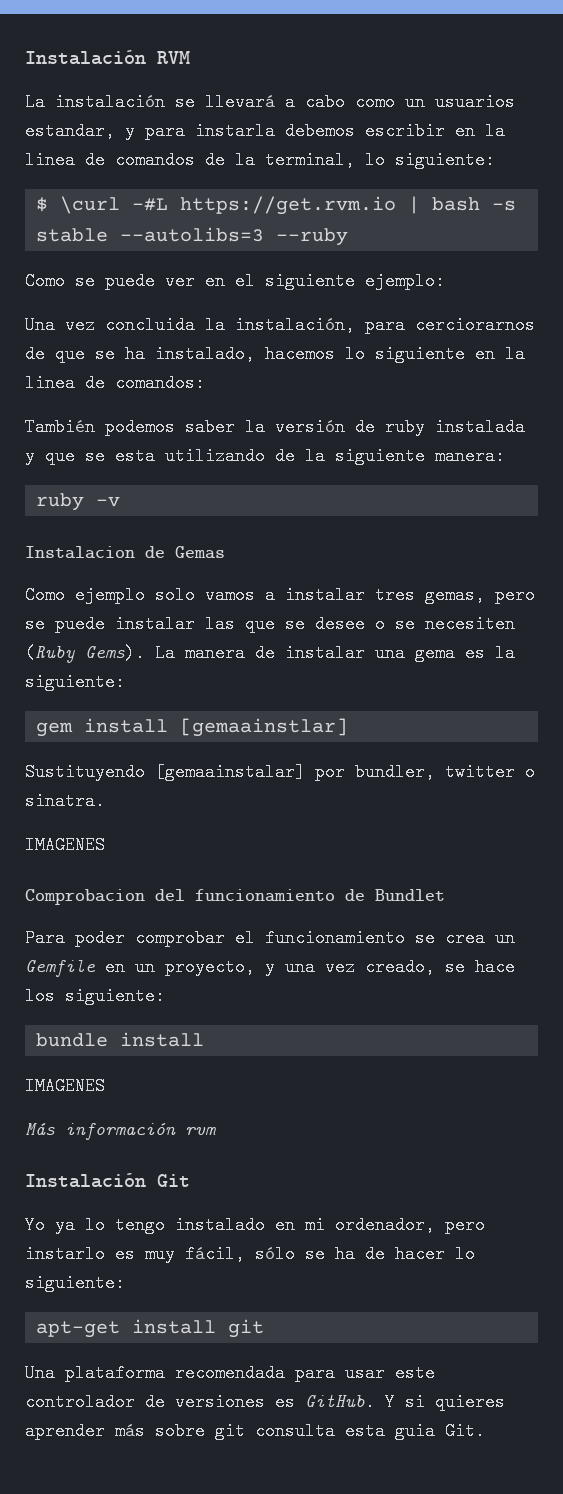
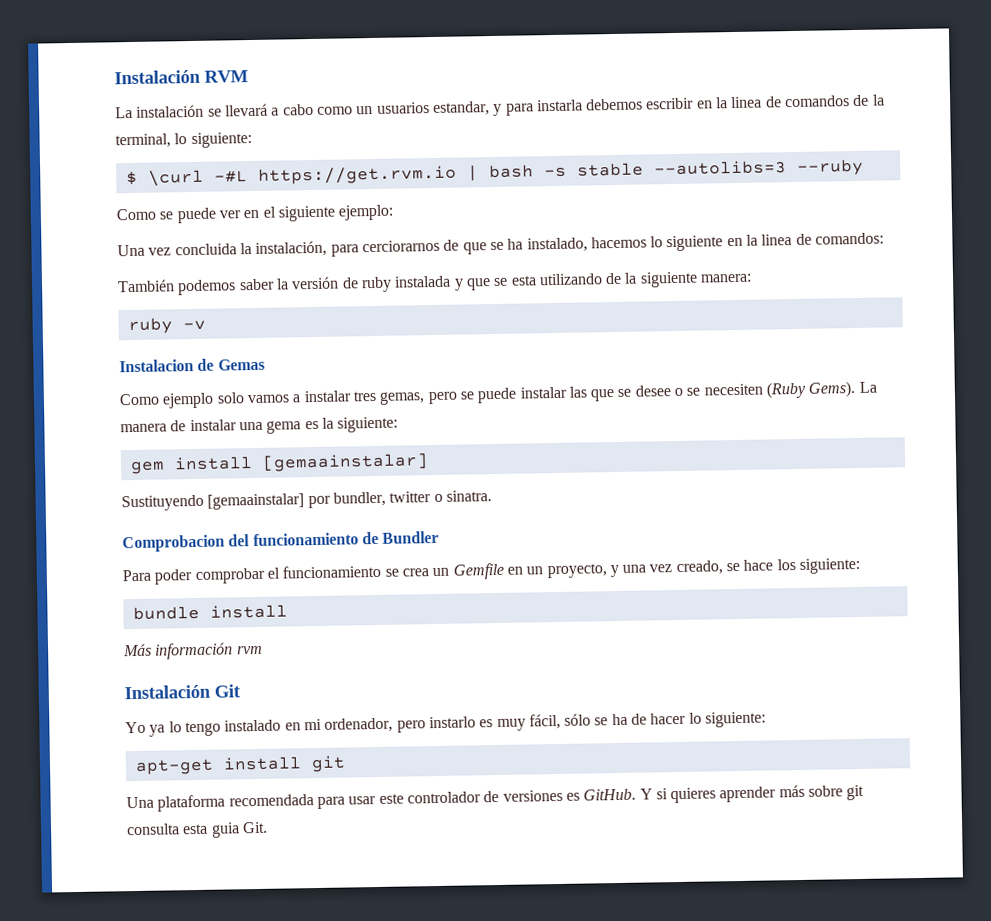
- gem install [gemaainstlar]
+ gem install [gemaainstalar]
  Sustituyendo [gemaainstalar] por bundler, twitter o sinatra.
- IMAGENES
- Comprobacion del funcionamiento de Bundlet
+ Comprobacion del funcionamiento de Bundler
  bundle install
- IMAGENES

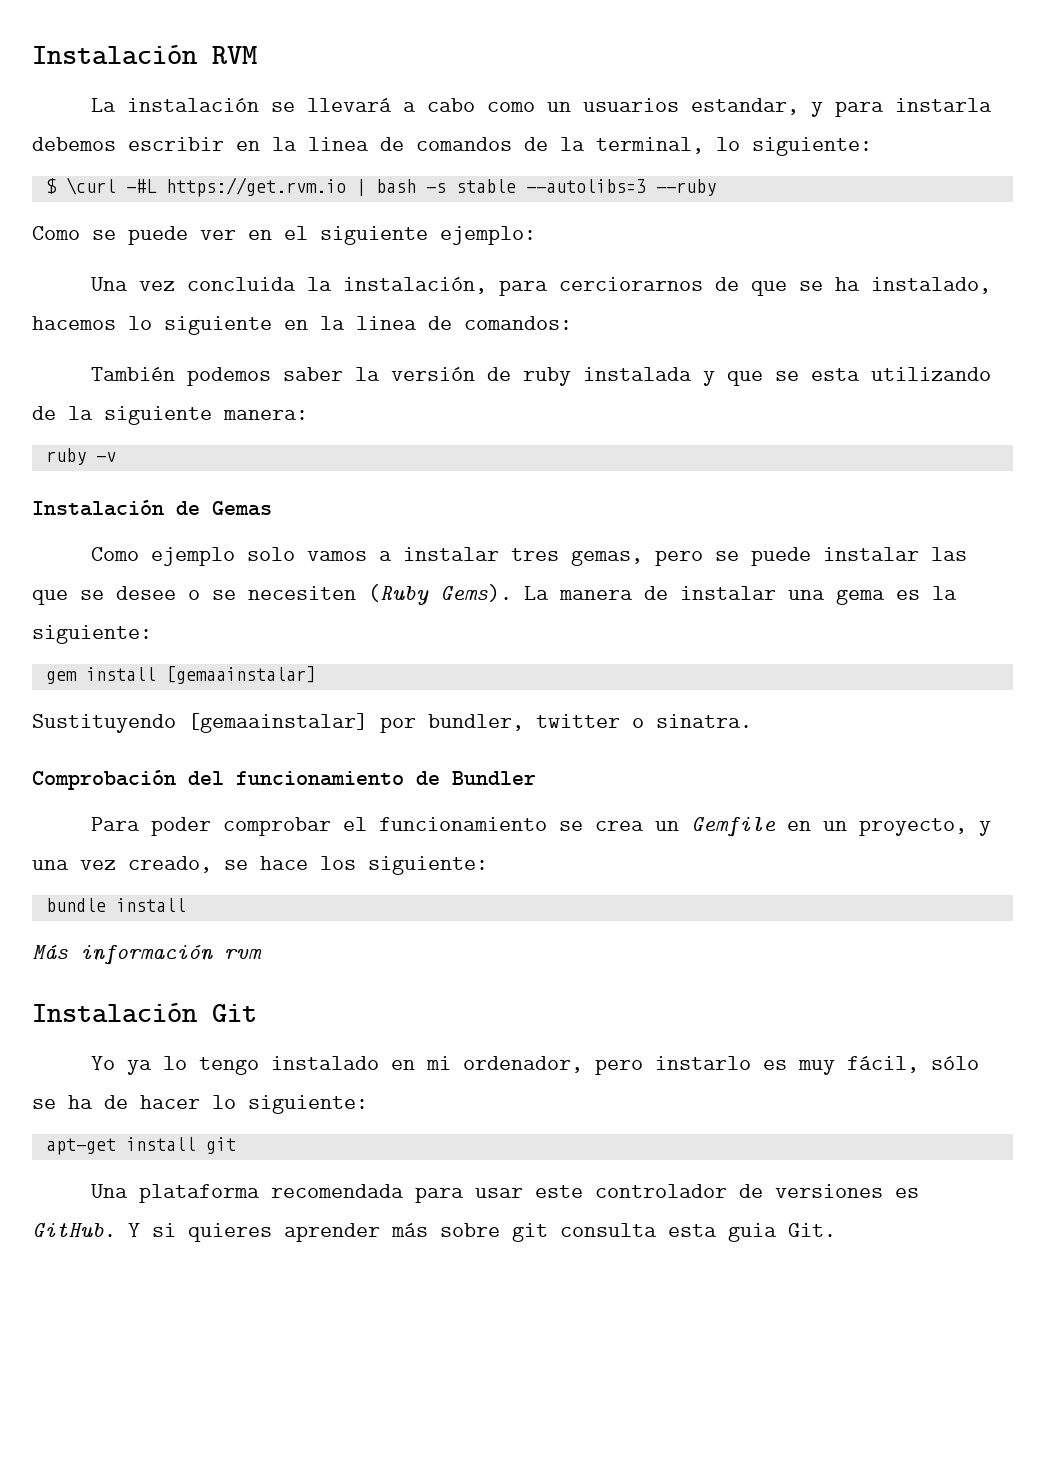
- Instalacion de Gemas
+ Instalación de Gemas
- Comprobacion del funcionamiento de Bundler
+ Comprobación del funcionamiento de Bundler

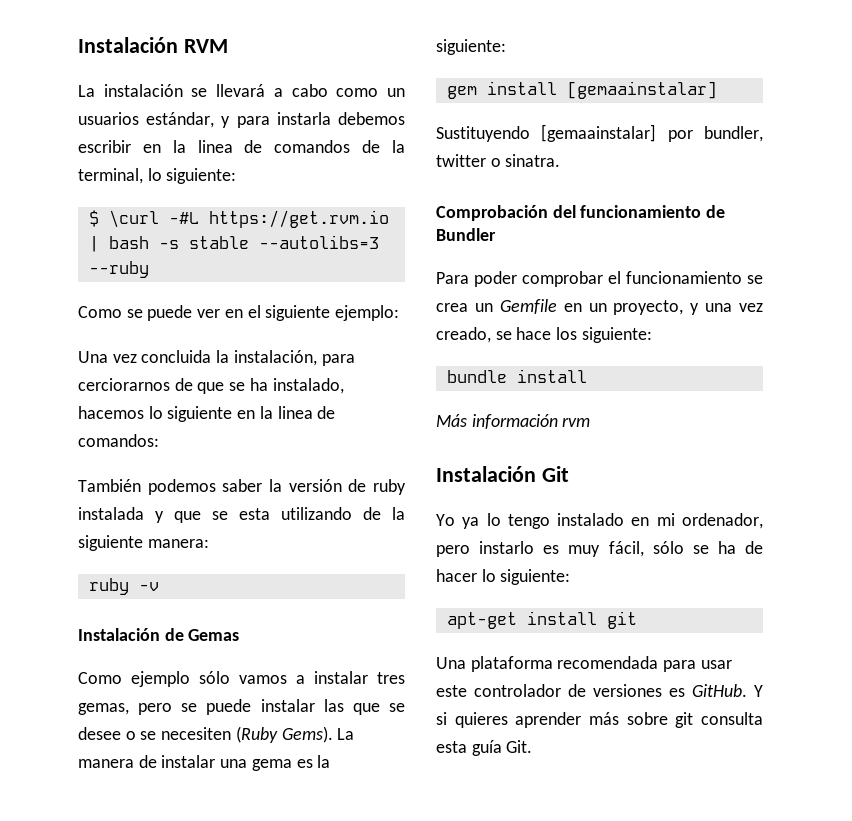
- La instalación se llevará a cabo como un usuarios estandar, y para instarla debemos escribir en la linea de comandos de la terminal, lo siguiente:
+ La instalación se llevará a cabo como un usuarios estándar, y para instarla debemos escribir en la linea de comandos de la terminal, lo siguiente:
- Como ejemplo solo vamos a instalar tres gemas, pero se puede instalar las que se desee o se necesiten (Ruby Gems).
+ Como ejemplo sólo vamos a instalar tres gemas, pero se puede instalar las que se desee o se necesiten (Ruby Gems).
- Y si quieres aprender más sobre git consulta esta guia Git.
+ Y si quieres aprender más sobre git consulta esta guía Git.

